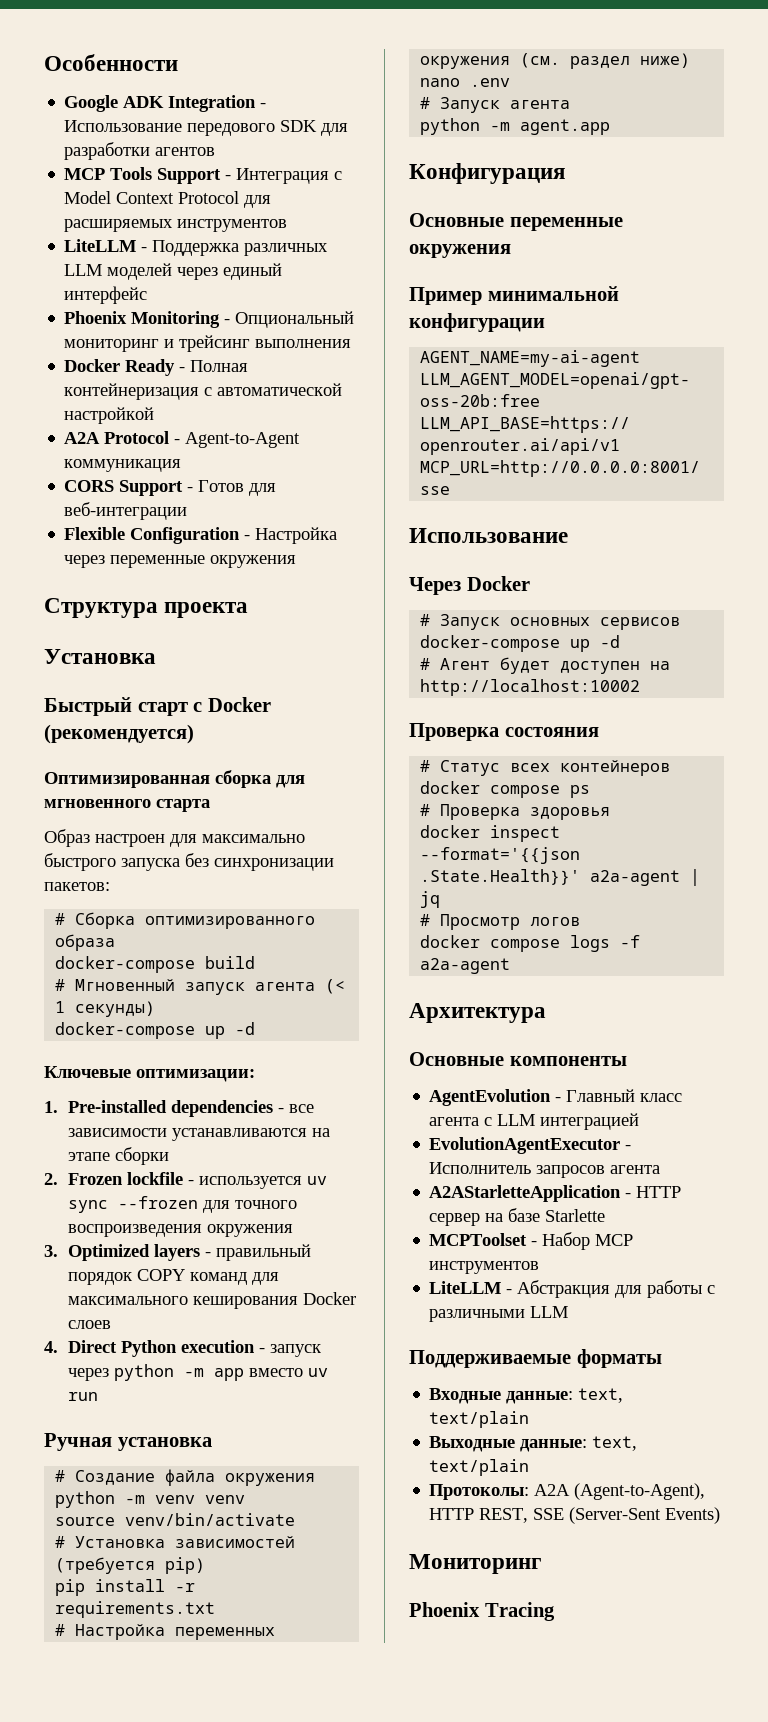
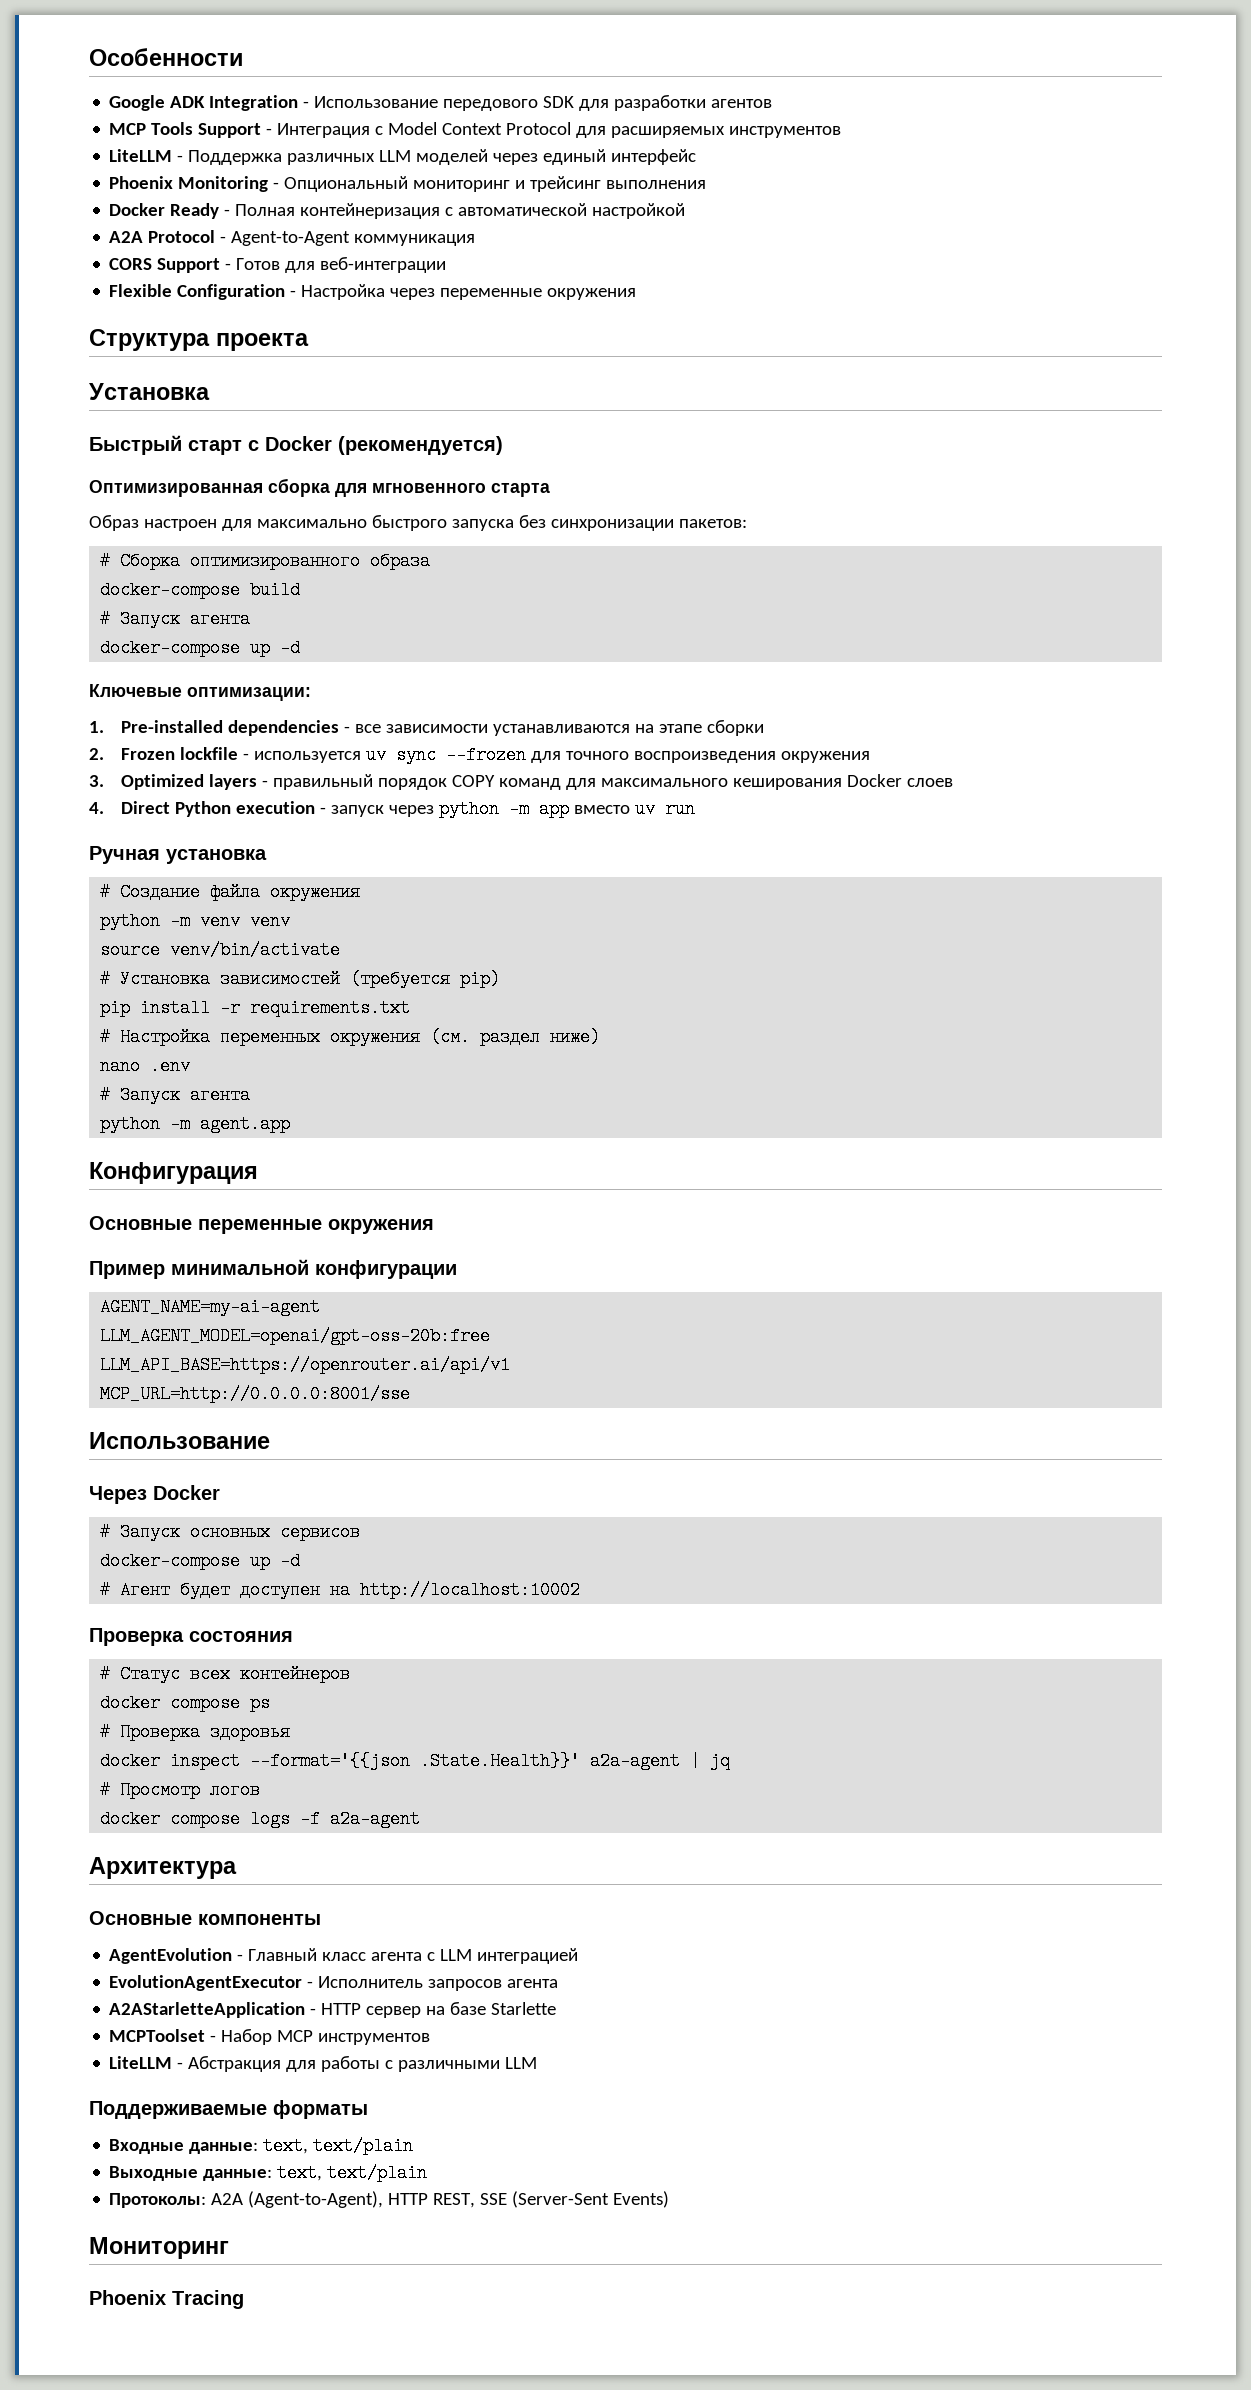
  docker-compose build
- # Мгновенный запуск агента (< 1 секунды)
+ # Запуск агента

